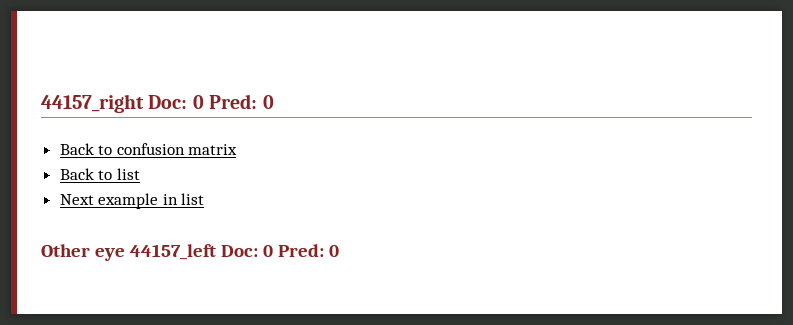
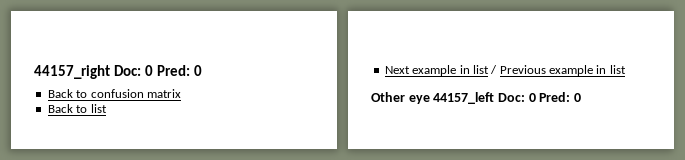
- Next example in list
+ Next example in list / Previous example in list

